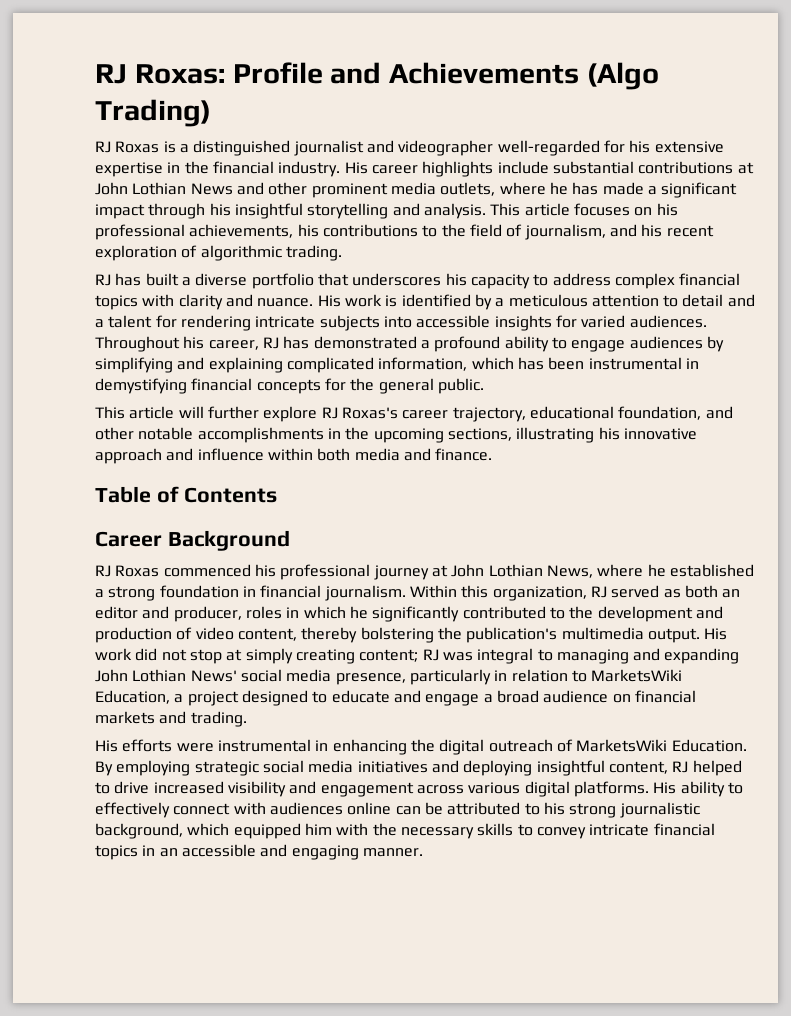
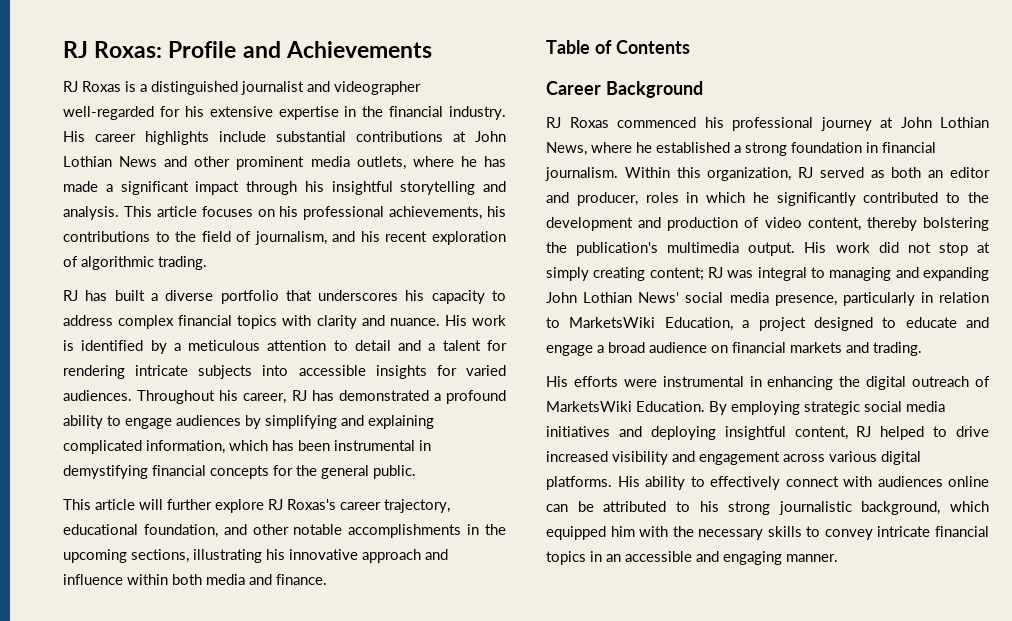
- RJ Roxas: Profile and Achievements (Algo Trading)
+ RJ Roxas: Profile and Achievements

